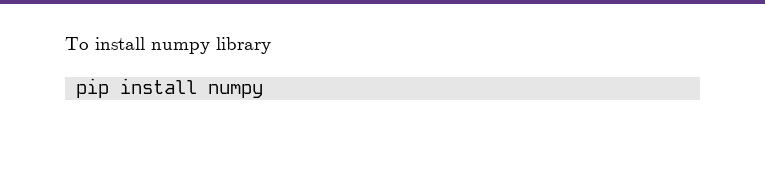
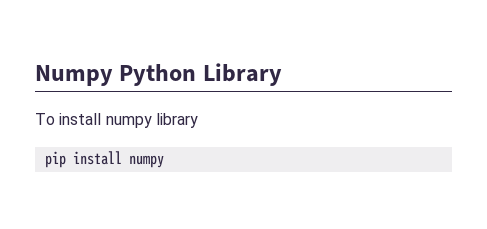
+ Numpy Python Library

